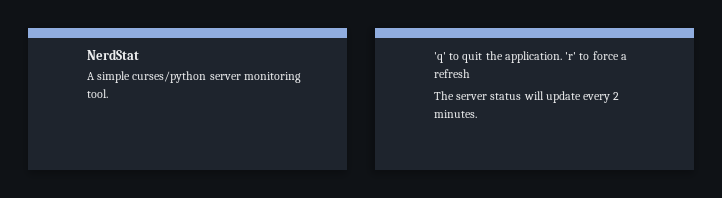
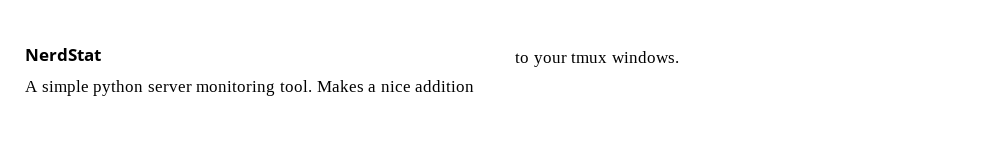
- A simple curses/python server monitoring tool.
- 'q' to quit the application. 'r' to force a refresh
- The server status will update every 2 minutes.
+ A simple python server monitoring tool. Makes a nice addition to your tmux windows.

